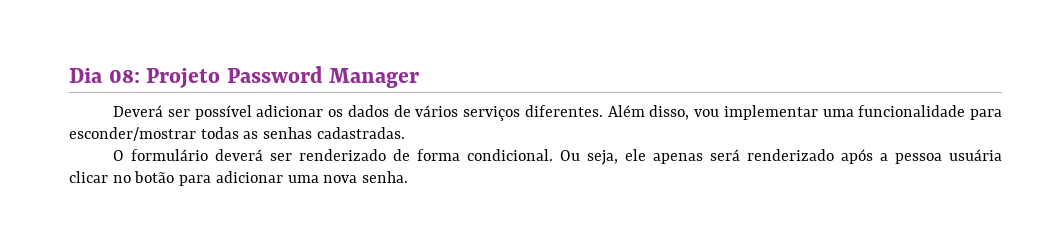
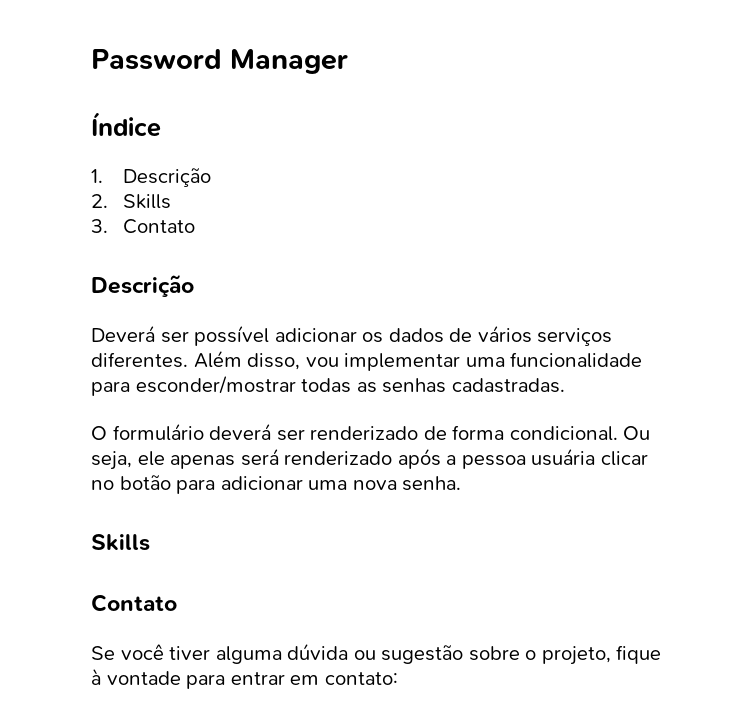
- Dia 08: Projeto Password Manager
+ Password Manager
+ Índice
+ 1. Descrição
+ 2. Skills
+ 3. Contato
+ Descrição
  Ou seja, ele apenas será renderizado após a pessoa usuária clicar no botão para adicionar uma nova senha.
+ Skills
+ Contato
+ Se você tiver alguma dúvida ou sugestão sobre o projeto, fique à vontade para entrar em contato:

